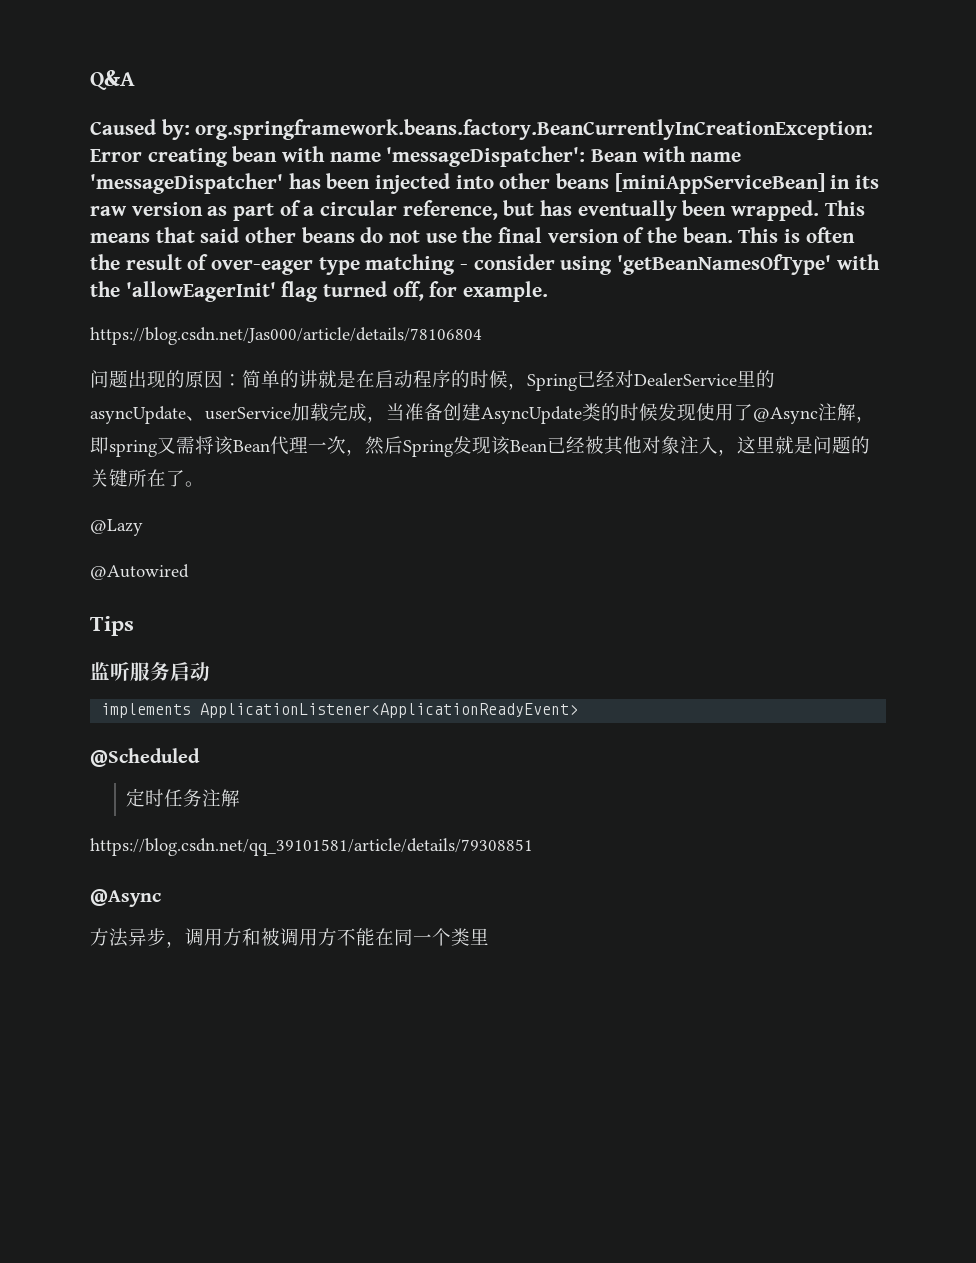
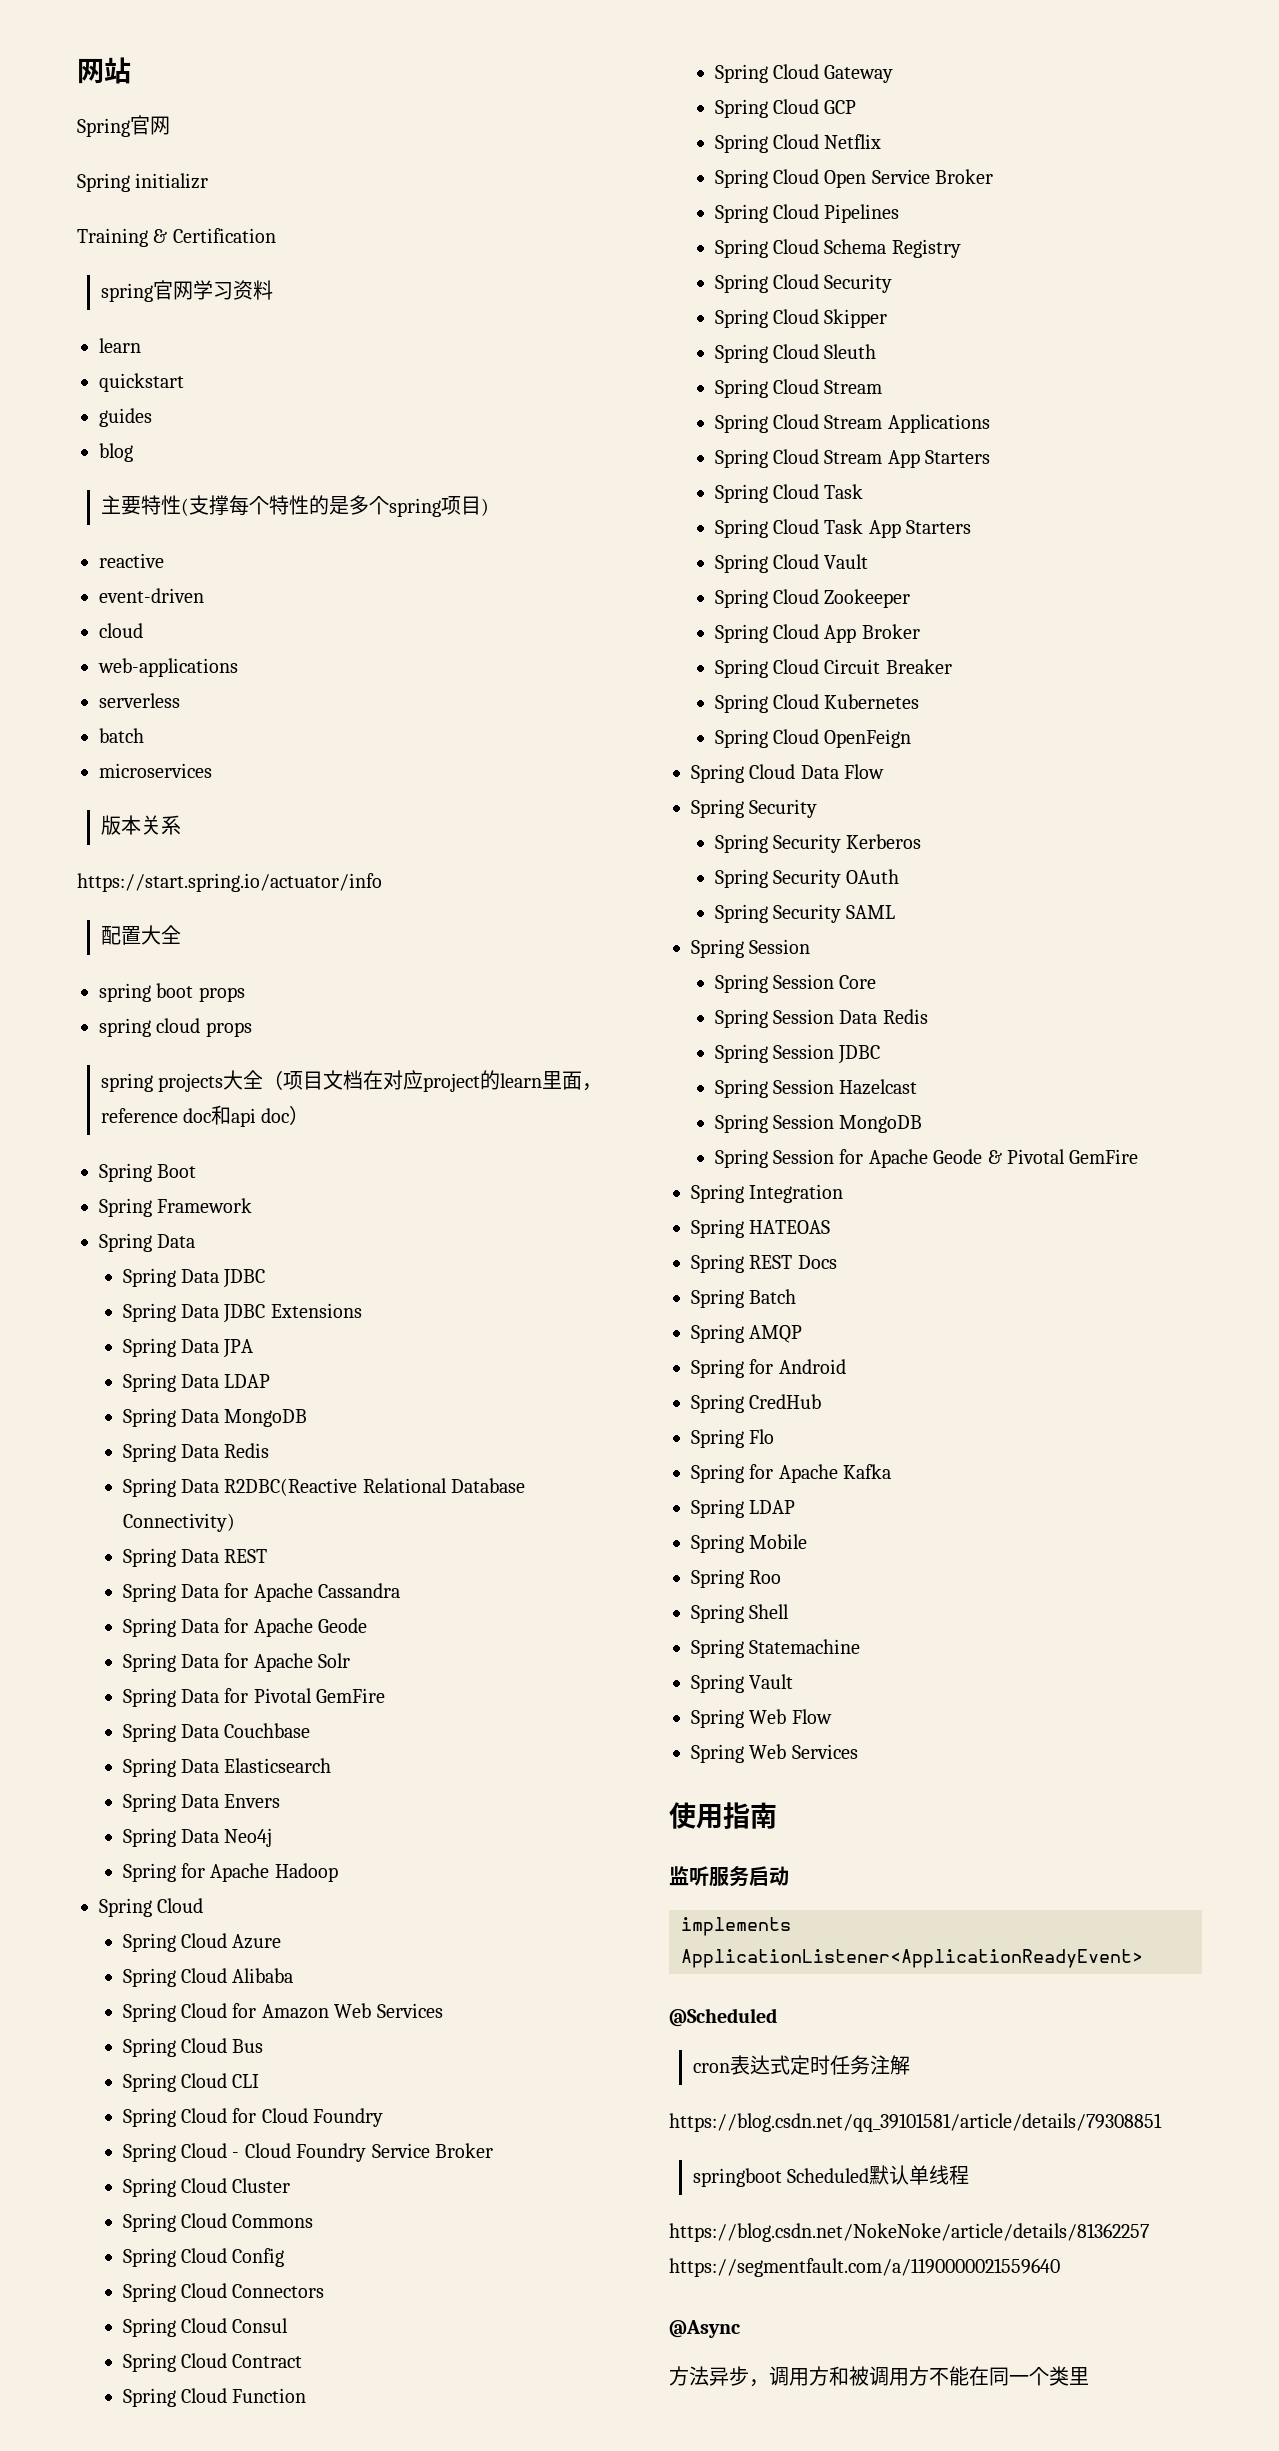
- Q&A
- Caused by: org.springframework.beans.factory.BeanCurrentlyInCreationException: Error creating bean with name 'messageDispatcher': Bean with name 'messageDispatcher' has been injected into other beans [miniAppServiceBean] in its raw version as part of a circular reference, but has eventually been wrapped. This means that said other beans do not use the final version of the bean. This is often the result of over-eager type matching - consider using 'getBeanNamesOfType' with the 'allowEagerInit' flag turned off, for example.
- https://blog.csdn.net/Jas000/article/details/78106804
- 问题出现的原因：简单的讲就是在启动程序的时候，Spring已经对DealerService里的asyncUpdate、userService加载完成，当准备创建AsyncUpdate类的时候发现使用了@Async注解，即spring又需将该Bean代理一次，然后Spring发现该Bean已经被其他对象注入，这里就是问题的关键所在了。
- @Lazy
- @Autowired
- Tips
+ 网站
+ Spring官网
+ Spring initializr
+ Training & Certification
+ spring官网学习资料
+ learn
+ quickstart
+ guides
+ blog
+ 主要特性(支撑每个特性的是多个spring项目)
+ reactive
+ event-driven
+ cloud
+ web-applications
+ serverless
+ batch
+ microservices
+ 版本关系
+ https://start.spring.io/actuator/info
+ 配置大全
+ spring boot props
+ spring cloud props
+ spring projects大全（项目文档在对应project的learn里面，reference doc和api doc）
+ Spring Boot
+ Spring Framework
+ Spring Data
+ Spring Data JDBC
+ Spring Data JDBC Extensions
+ Spring Data JPA
+ Spring Data LDAP
+ Spring Data MongoDB
+ Spring Data Redis
+ Spring Data R2DBC(Reactive Relational Database Connectivity)
+ Spring Data REST
+ Spring Data for Apache Cassandra
+ Spring Data for Apache Geode
+ Spring Data for Apache Solr
+ Spring Data for Pivotal GemFire
+ Spring Data Couchbase
+ Spring Data Elasticsearch
+ Spring Data Envers
+ Spring Data Neo4j
+ Spring for Apache Hadoop
+ Spring Cloud
+ Spring Cloud Azure
+ Spring Cloud Alibaba
+ Spring Cloud for Amazon Web Services
+ Spring Cloud Bus
+ Spring Cloud CLI
+ Spring Cloud for Cloud Foundry
+ Spring Cloud - Cloud Foundry Service Broker
+ Spring Cloud Cluster
+ Spring Cloud Commons
+ Spring Cloud Config
+ Spring Cloud Connectors
+ Spring Cloud Consul
+ Spring Cloud Contract
+ Spring Cloud Function
+ Spring Cloud Gateway
+ Spring Cloud GCP
+ Spring Cloud Netflix
+ Spring Cloud Open Service Broker
+ Spring Cloud Pipelines
+ Spring Cloud Schema Registry
+ Spring Cloud Security
+ Spring Cloud Skipper
+ Spring Cloud Sleuth
+ Spring Cloud Stream
+ Spring Cloud Stream Applications
+ Spring Cloud Stream App Starters
+ Spring Cloud Task
+ Spring Cloud Task App Starters
+ Spring Cloud Vault
+ Spring Cloud Zookeeper
+ Spring Cloud App Broker
+ Spring Cloud Circuit Breaker
+ Spring Cloud Kubernetes
+ Spring Cloud OpenFeign
+ Spring Cloud Data Flow
+ Spring Security
+ Spring Security Kerberos
+ Spring Security OAuth
+ Spring Security SAML
+ Spring Session
+ Spring Session Core
+ Spring Session Data Redis
+ Spring Session JDBC
+ Spring Session Hazelcast
+ Spring Session MongoDB
+ Spring Session for Apache Geode & Pivotal GemFire
+ Spring Integration
+ Spring HATEOAS
+ Spring REST Docs
+ Spring Batch
+ Spring AMQP
+ Spring for Android
+ Spring CredHub
+ Spring Flo
+ Spring for Apache Kafka
+ Spring LDAP
+ Spring Mobile
+ Spring Roo
+ Spring Shell
+ Spring Statemachine
+ Spring Vault
+ Spring Web Flow
+ Spring Web Services
+ 使用指南
- 定时任务注解
+ cron表达式定时任务注解
+ springboot Scheduled默认单线程
+ https://blog.csdn.net/NokeNoke/article/details/81362257 https://segmentfault.com/a/1190000021559640

